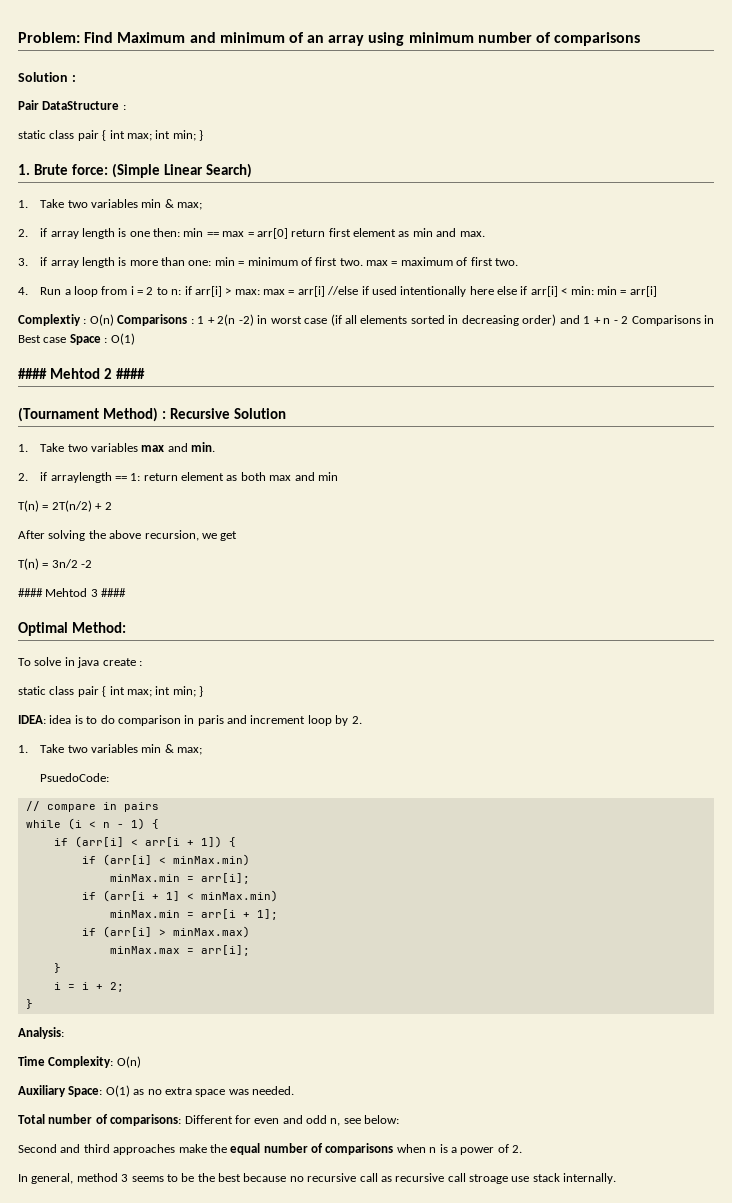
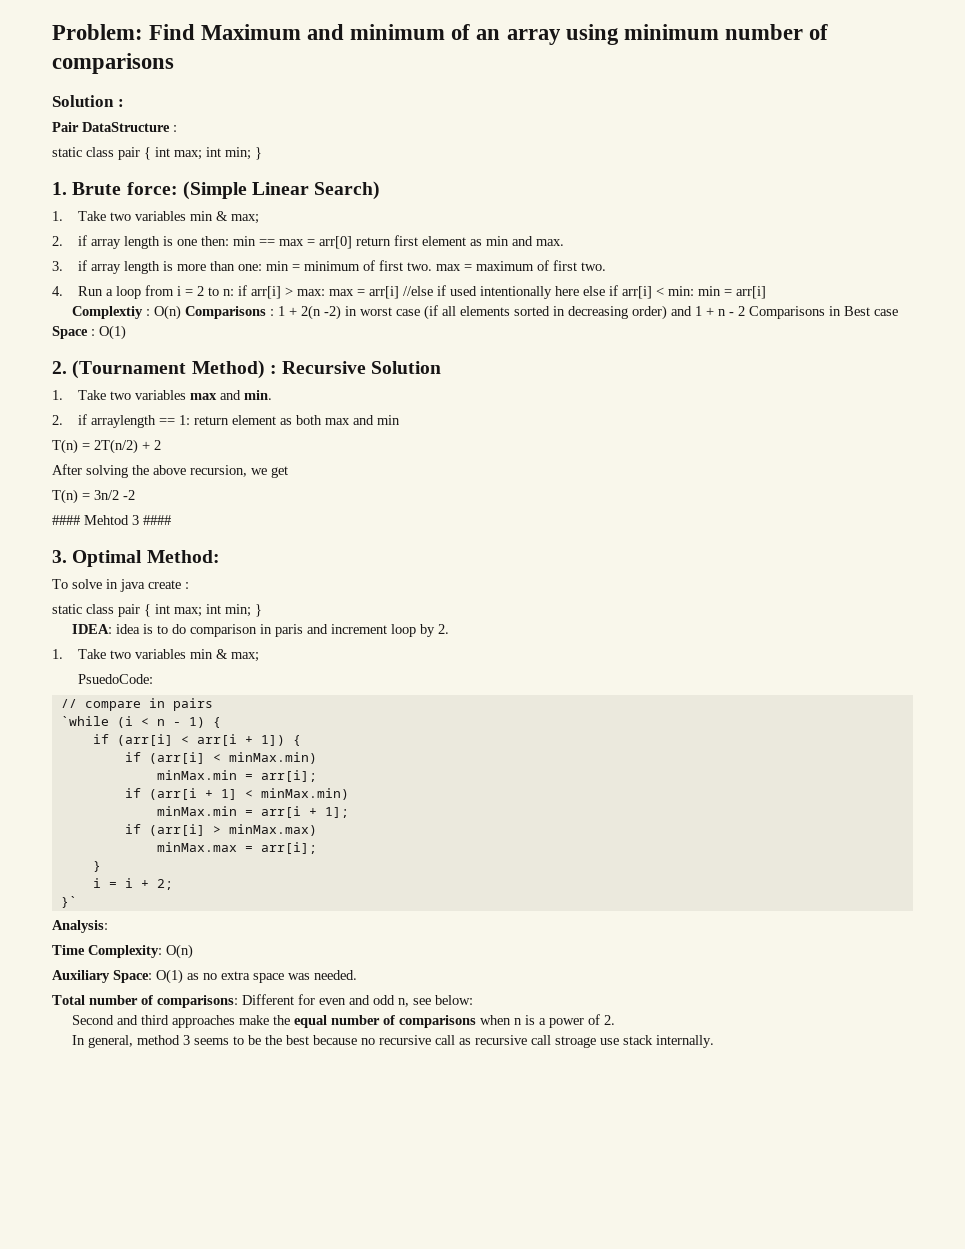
- #### Mehtod 2 ####
- (Tournament Method) : Recursive Solution
+ 2. (Tournament Method) : Recursive Solution
- Optimal Method:
+ 3. Optimal Method:
- while (i < n - 1) {
+ `while (i < n - 1) {
  i = i + 2;
- }
+ }`

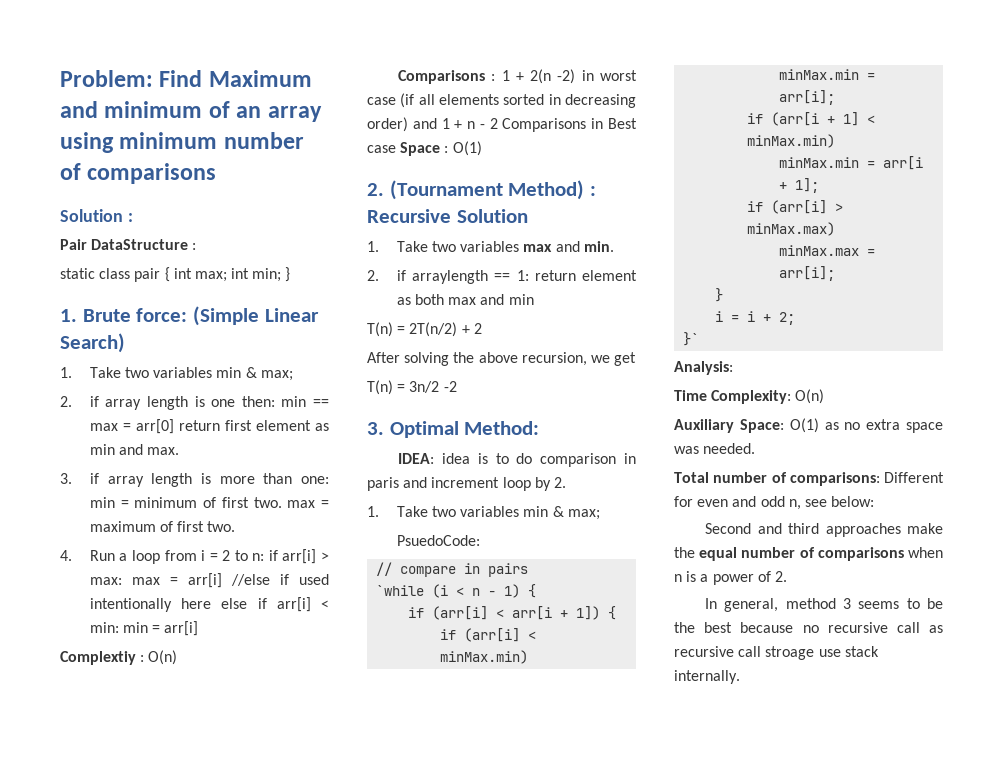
- Complextiy : O(n) Comparisons : 1 + 2(n -2) in worst case (if all elements sorted in decreasing order) and 1 + n - 2 Comparisons in Best case Space : O(1)
+ Complextiy : O(n)
+ Comparisons : 1 + 2(n -2) in worst case (if all elements sorted in decreasing order) and 1 + n - 2 Comparisons in Best case Space : O(1)
- #### Mehtod 3 ####
- To solve in java create :
- static class pair { int max; int min; }

